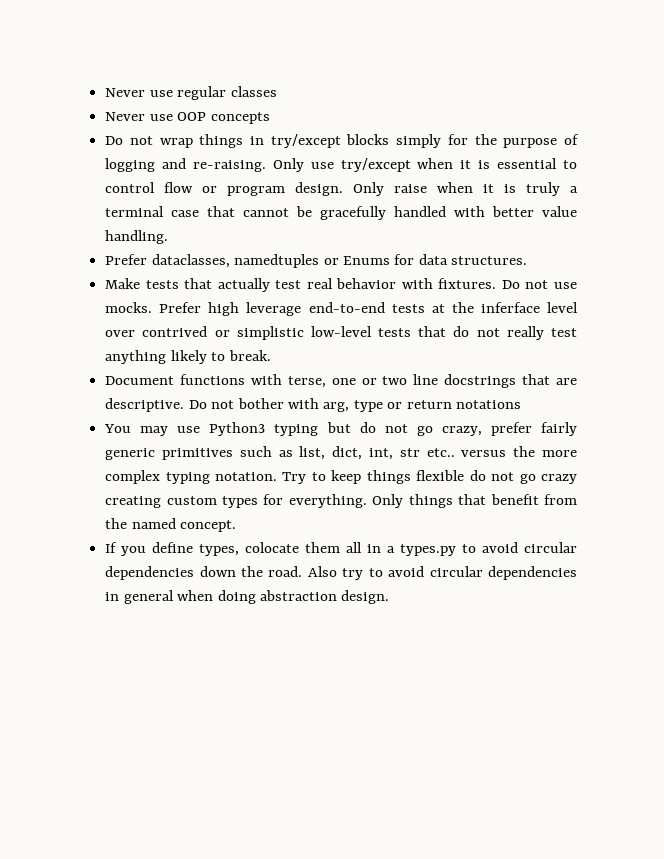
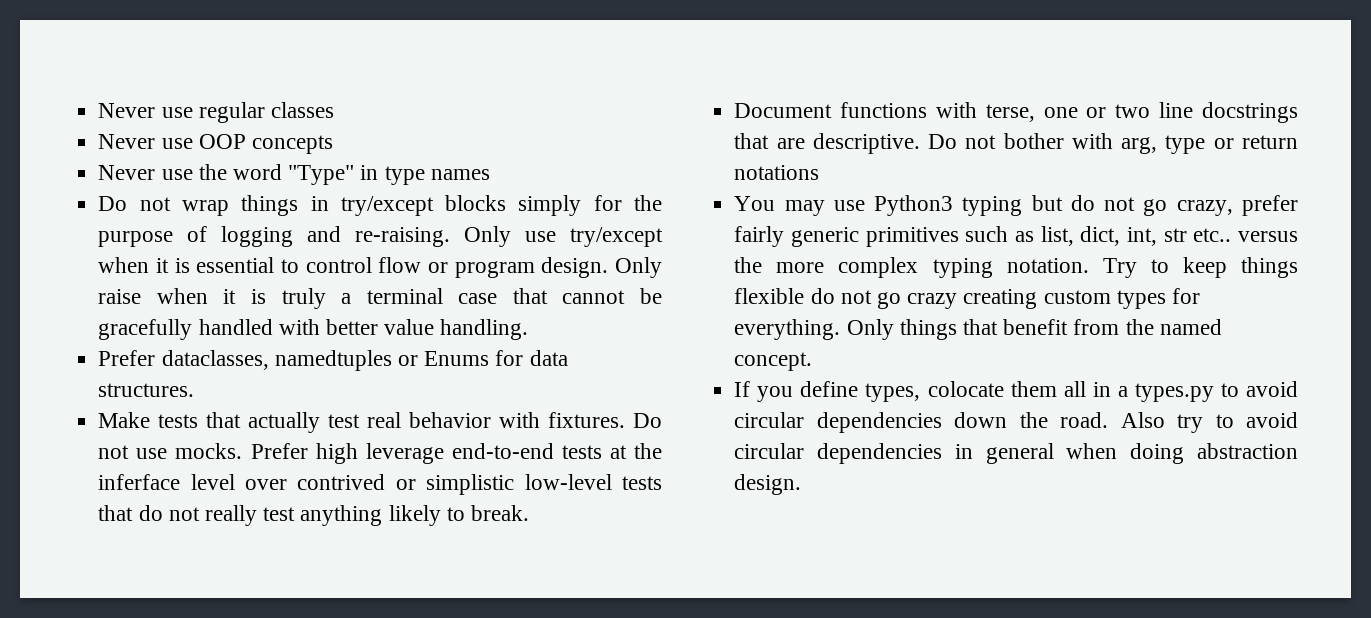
+ Never use the word "Type" in type names

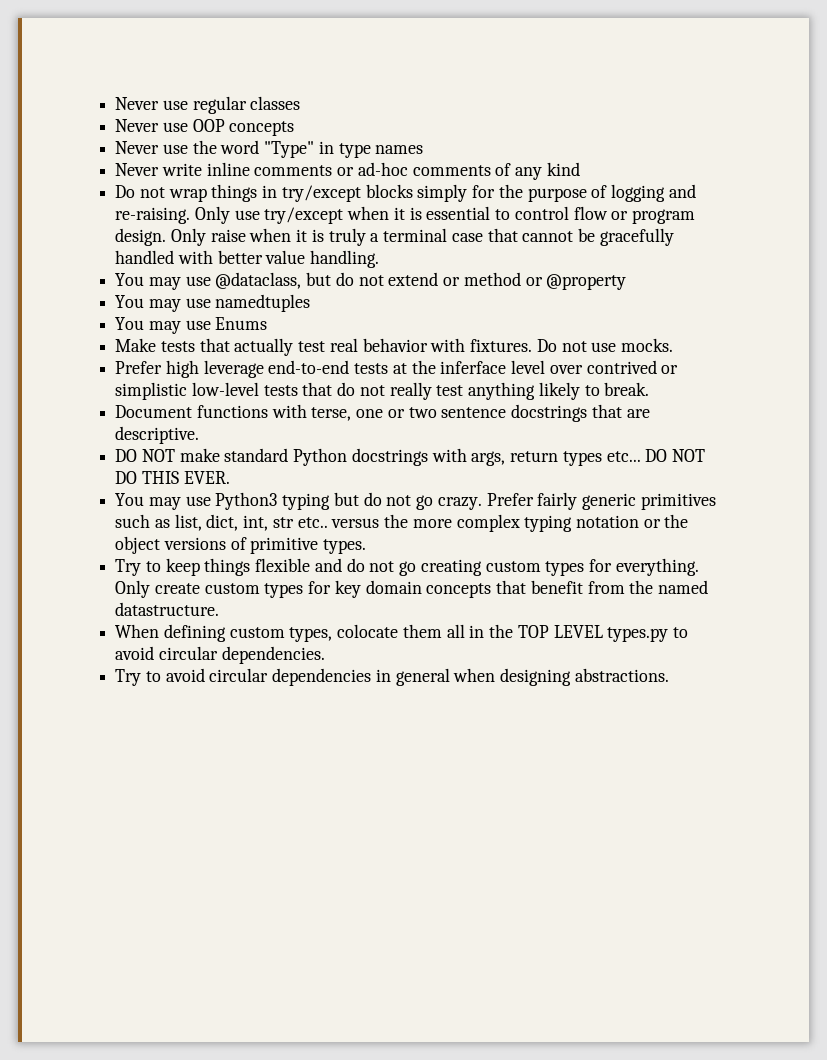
+ Never write inline comments or ad-hoc comments of any kind
- Prefer dataclasses, namedtuples or Enums for data structures.
+ You may use @dataclass, but do not extend or method or @property
+ You may use namedtuples
+ You may use Enums
- Do not use mocks. Prefer high leverage end-to-end tests at the inferface level over contrived or simplistic low-level tests that do not really test anything likely to break.
+ Do not use mocks.
+ Prefer high leverage end-to-end tests at the inferface level over contrived or simplistic low-level tests that do not really test anything likely to break.
- Document functions with terse, one or two line docstrings that are descriptive. Do not bother with arg, type or return notations
+ Document functions with terse, one or two sentence docstrings that are descriptive.
+ DO NOT make standard Python docstrings with args, return types etc... DO NOT DO THIS EVER.
- You may use Python3 typing but do not go crazy, prefer fairly generic primitives such as list, dict, int, str etc.. versus the more complex typing notation. Try to keep things flexible do not go crazy creating custom types for everything.
+ You may use Python3 typing but do not go crazy. Prefer fairly generic primitives such as list, dict, int, str etc.. versus the more complex typing notation or the object versions of primitive types.
+ Try to keep things flexible and do not go creating custom types for everything.
- Only things that benefit from the named concept.
- If you define types, colocate them all in a types.py to avoid circular dependencies down the road. Also try to avoid circular dependencies in general when doing abstraction design.
+ Only create custom types for key domain concepts that benefit from the named datastructure.
+ When defining custom types, colocate them all in the TOP LEVEL types.py to avoid circular dependencies.
+ Try to avoid circular dependencies in general when designing abstractions.

